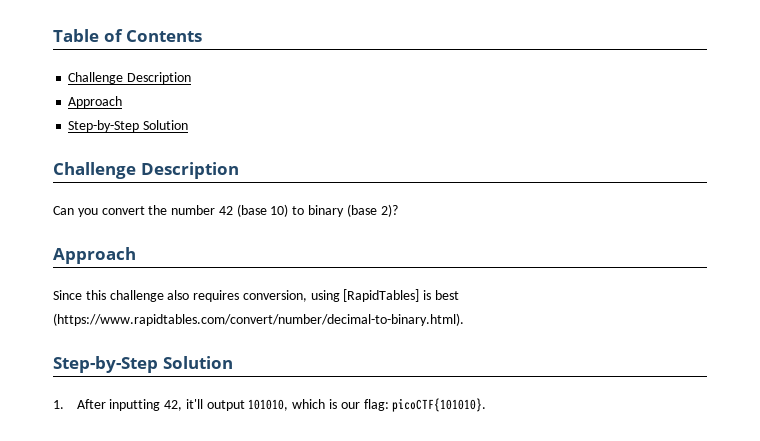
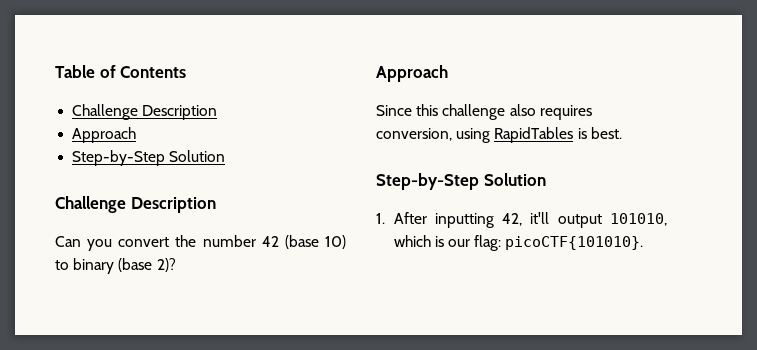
- Since this challenge also requires conversion, using [RapidTables] is best (https://www.rapidtables.com/convert/number/decimal-to-binary.html).
+ Since this challenge also requires conversion, using RapidTables is best.

